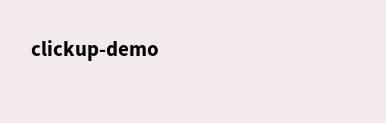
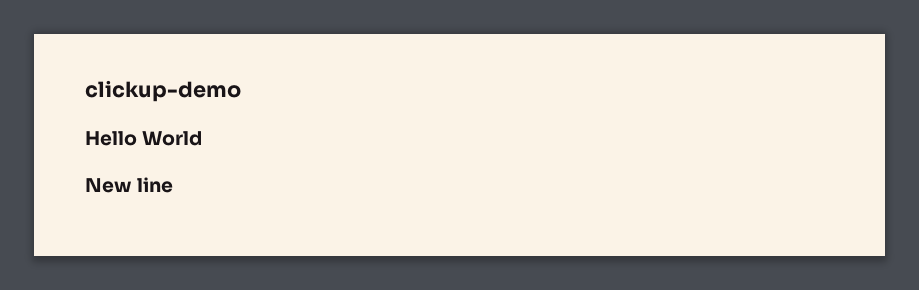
+ Hello World
+ New line

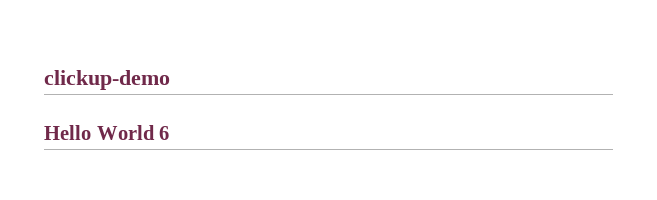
- Hello World
- New line
+ Hello World 6

